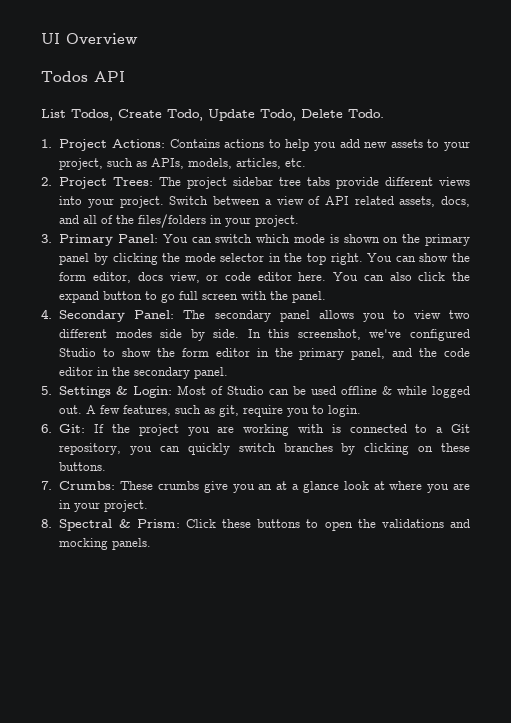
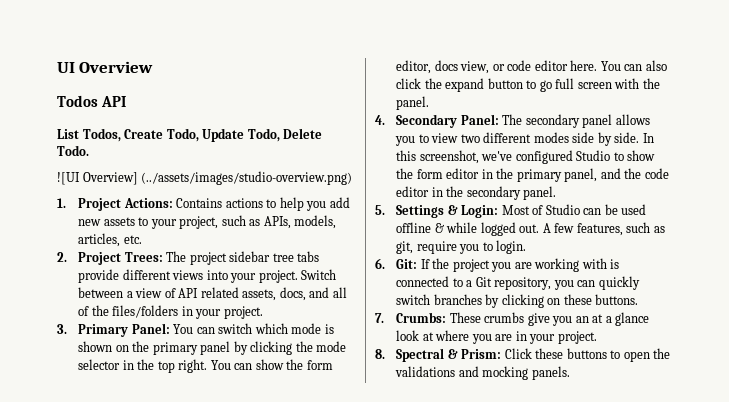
+ ![UI Overview] (../assets/images/studio-overview.png)

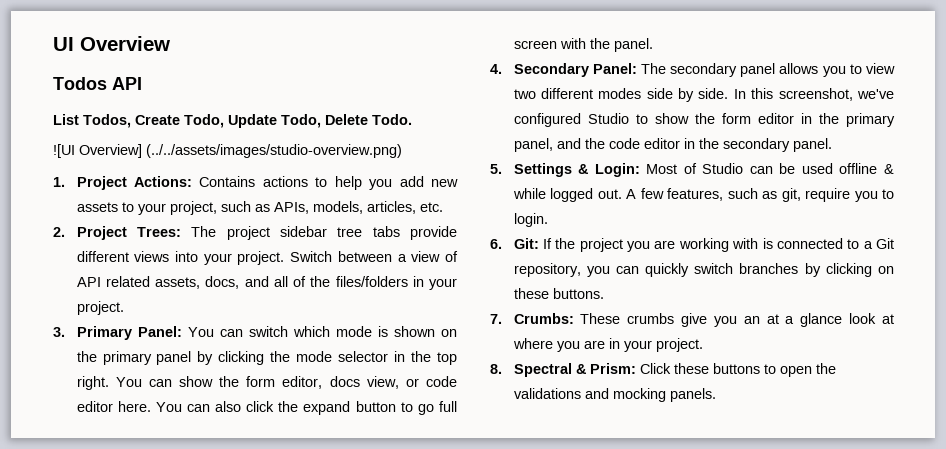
- ![UI Overview] (../assets/images/studio-overview.png)
+ ![UI Overview] (../../assets/images/studio-overview.png)

